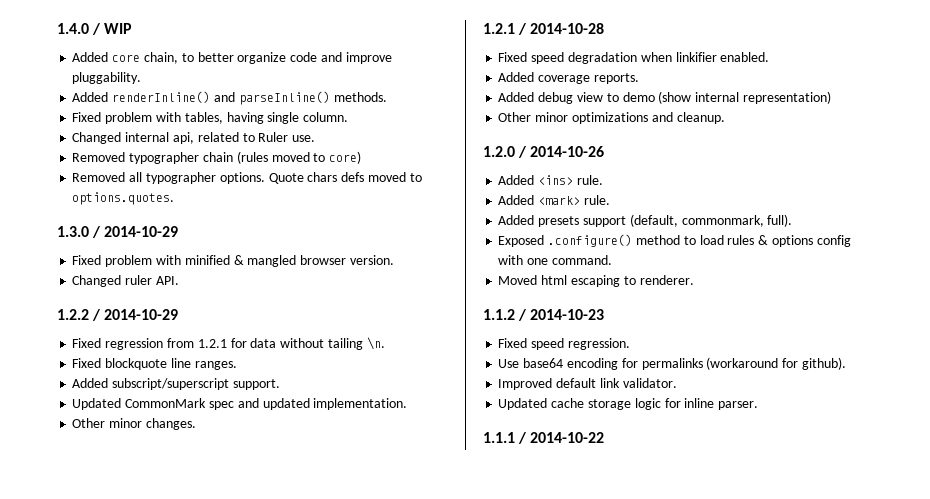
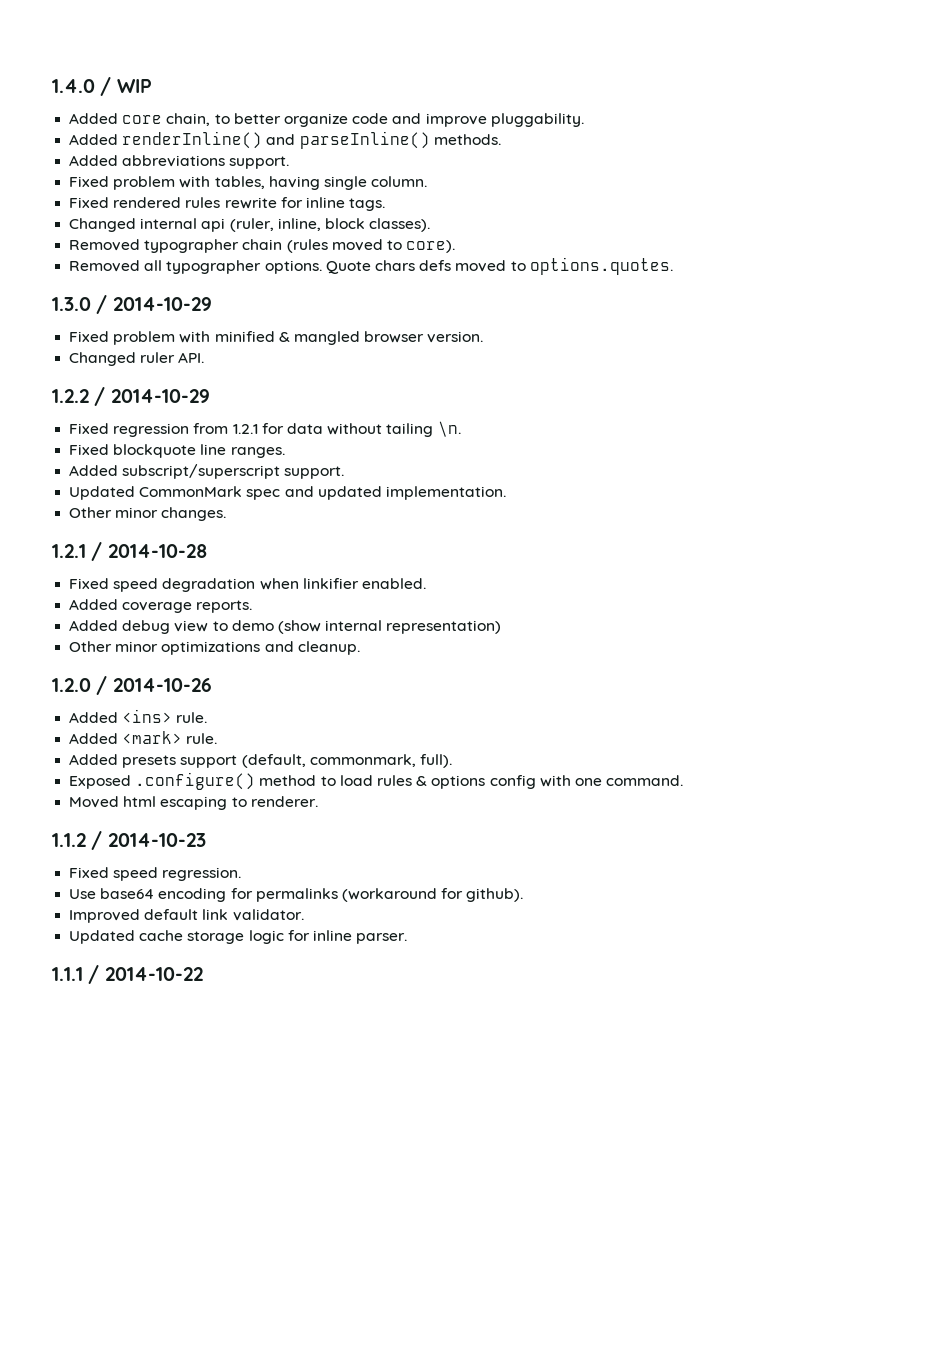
+ Added abbreviations support.
- Changed internal api, related to Ruler use.
+ Fixed rendered rules rewrite for inline tags.
+ Changed internal api (ruler, inline, block classes).
- Removed typographer chain (rules moved to core)
+ Removed typographer chain (rules moved to core).

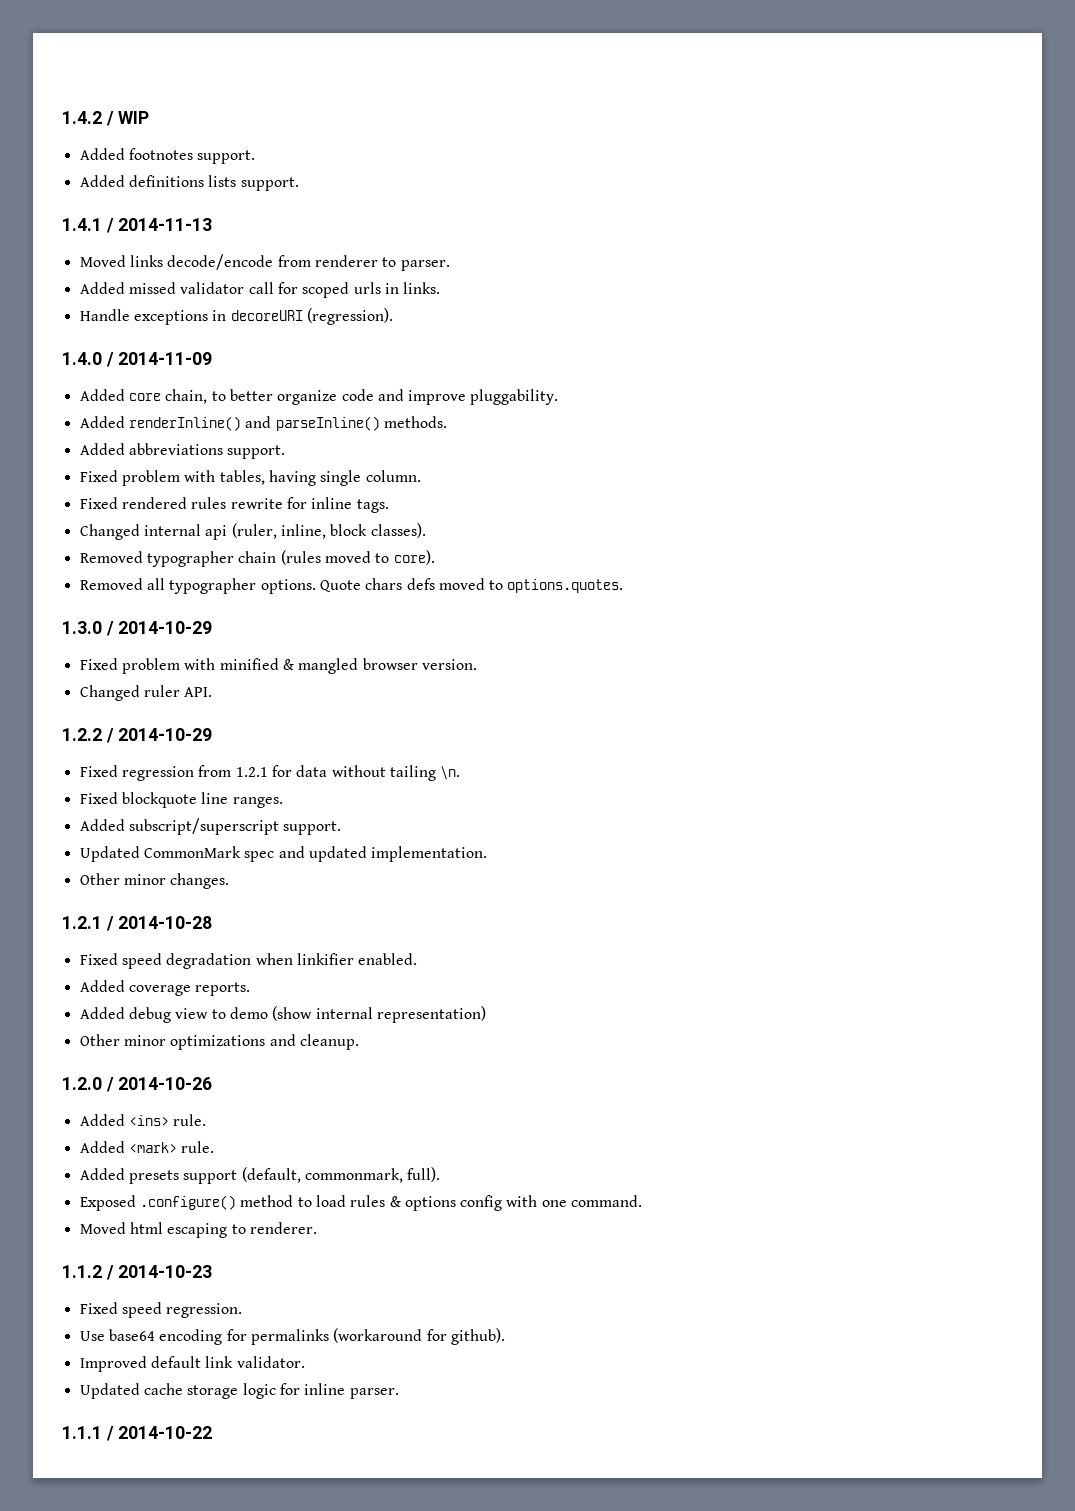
+ 1.4.2 / WIP
+ Added footnotes support.
+ Added definitions lists support.
+ 1.4.1 / 2014-11-13
+ Moved links decode/encode from renderer to parser.
+ Added missed validator call for scoped urls in links.
+ Handle exceptions in decoreURI (regression).
- 1.4.0 / WIP
+ 1.4.0 / 2014-11-09

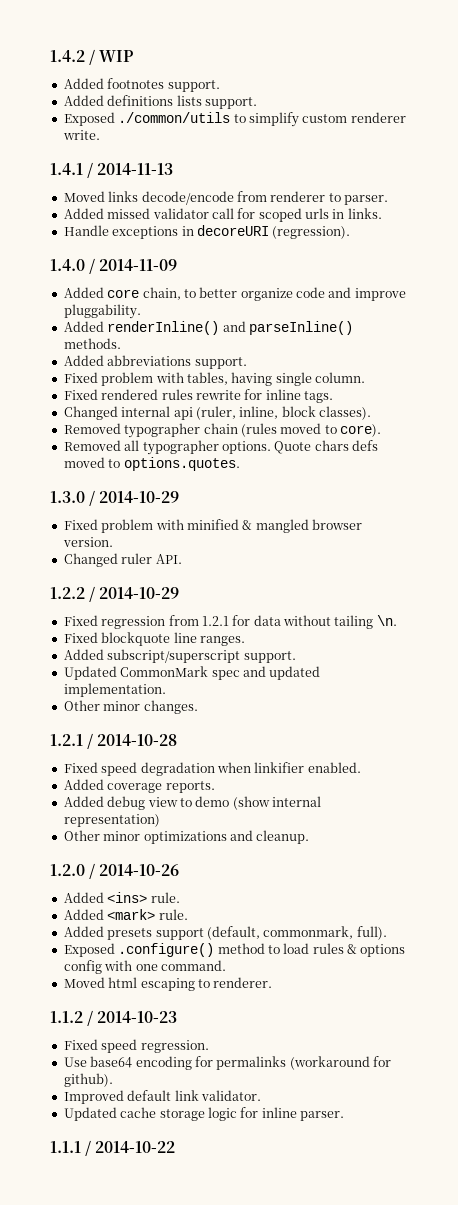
+ Exposed ./common/utils to simplify custom renderer write.

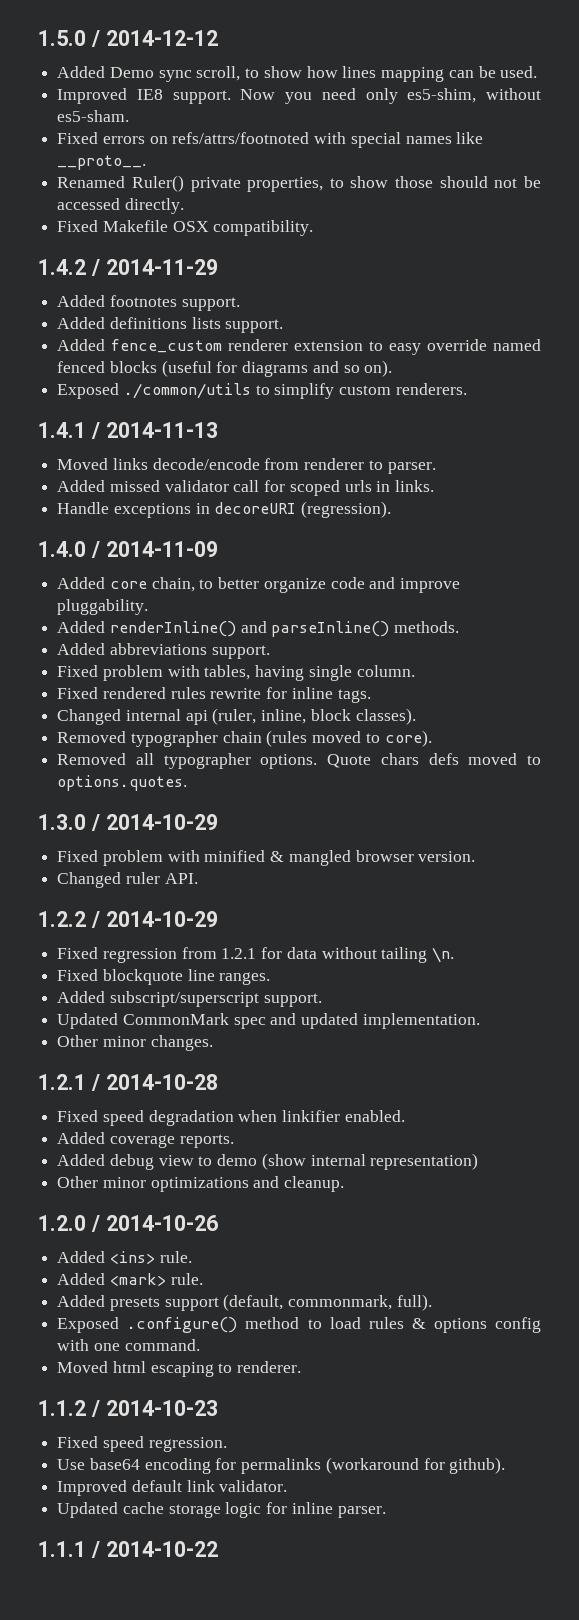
+ 1.5.0 / 2014-12-12
+ Added Demo sync scroll, to show how lines mapping can be used.
+ Improved IE8 support. Now you need only es5-shim, without es5-sham.
+ Fixed errors on refs/attrs/footnoted with special names like __proto__.
+ Renamed Ruler() private properties, to show those should not be accessed directly.
+ Fixed Makefile OSX compatibility.
- 1.4.2 / WIP
+ 1.4.2 / 2014-11-29
+ Added fence_custom renderer extension to easy override named fenced blocks (useful for diagrams and so on).
- Exposed ./common/utils to simplify custom renderer write.
+ Exposed ./common/utils to simplify custom renderers.

